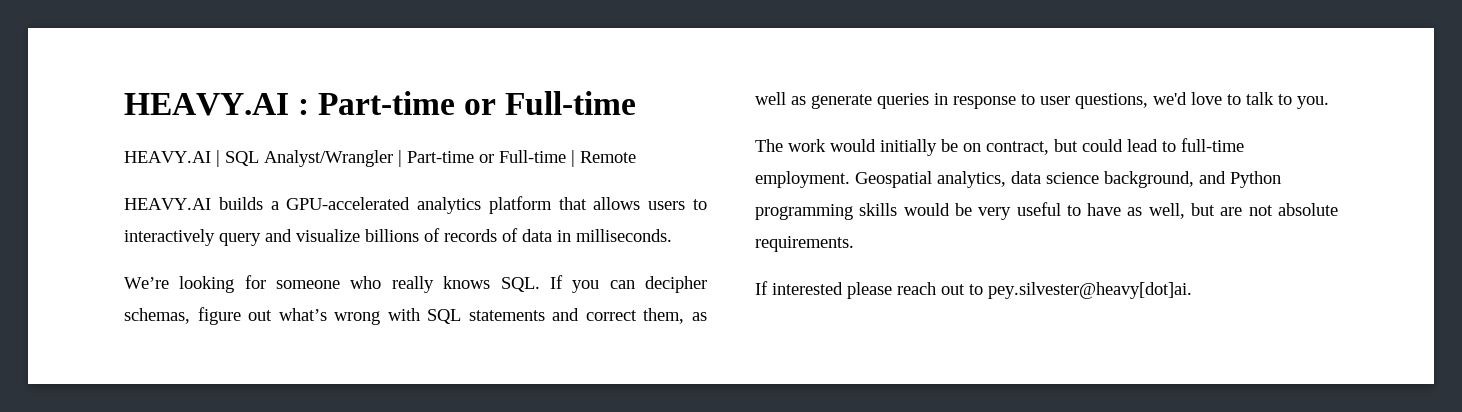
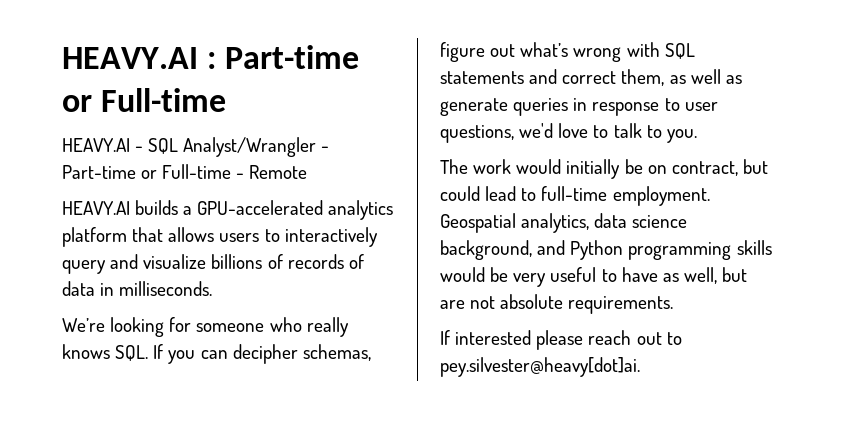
- HEAVY.AI | SQL Analyst/Wrangler | Part-time or Full-time | Remote
+ HEAVY.AI - SQL Analyst/Wrangler - Part-time or Full-time - Remote

